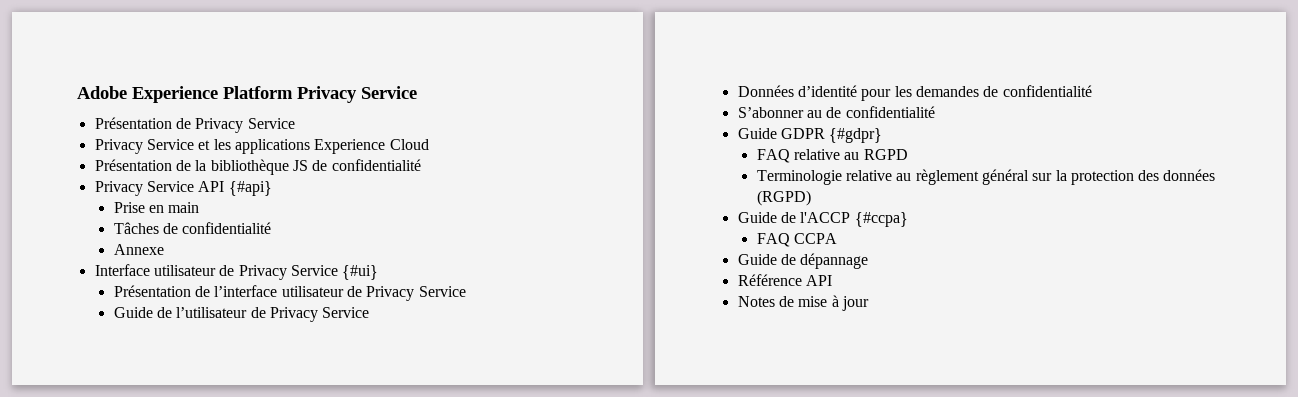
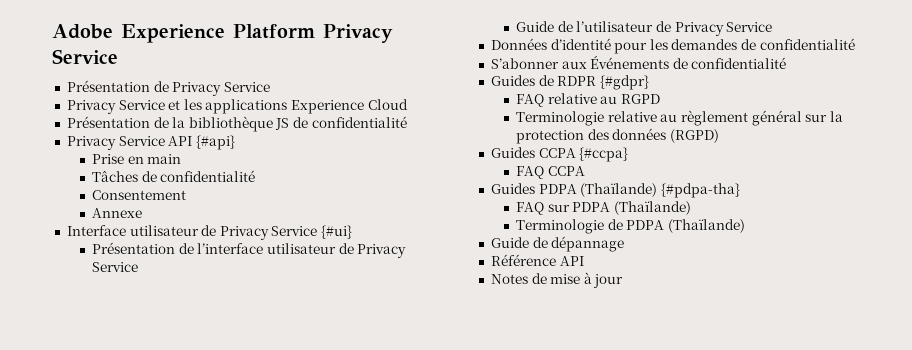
+ Consentement
- S’abonner au de confidentialité
- Guide GDPR {#gdpr}
+ S’abonner aux Événements de confidentialité
+ Guides de RDPR {#gdpr}
- Guide de l'ACCP {#ccpa}
+ Guides CCPA {#ccpa}
+ Guides PDPA (Thaïlande) {#pdpa-tha}
+ FAQ sur PDPA (Thaïlande)
+ Terminologie de PDPA (Thaïlande)

